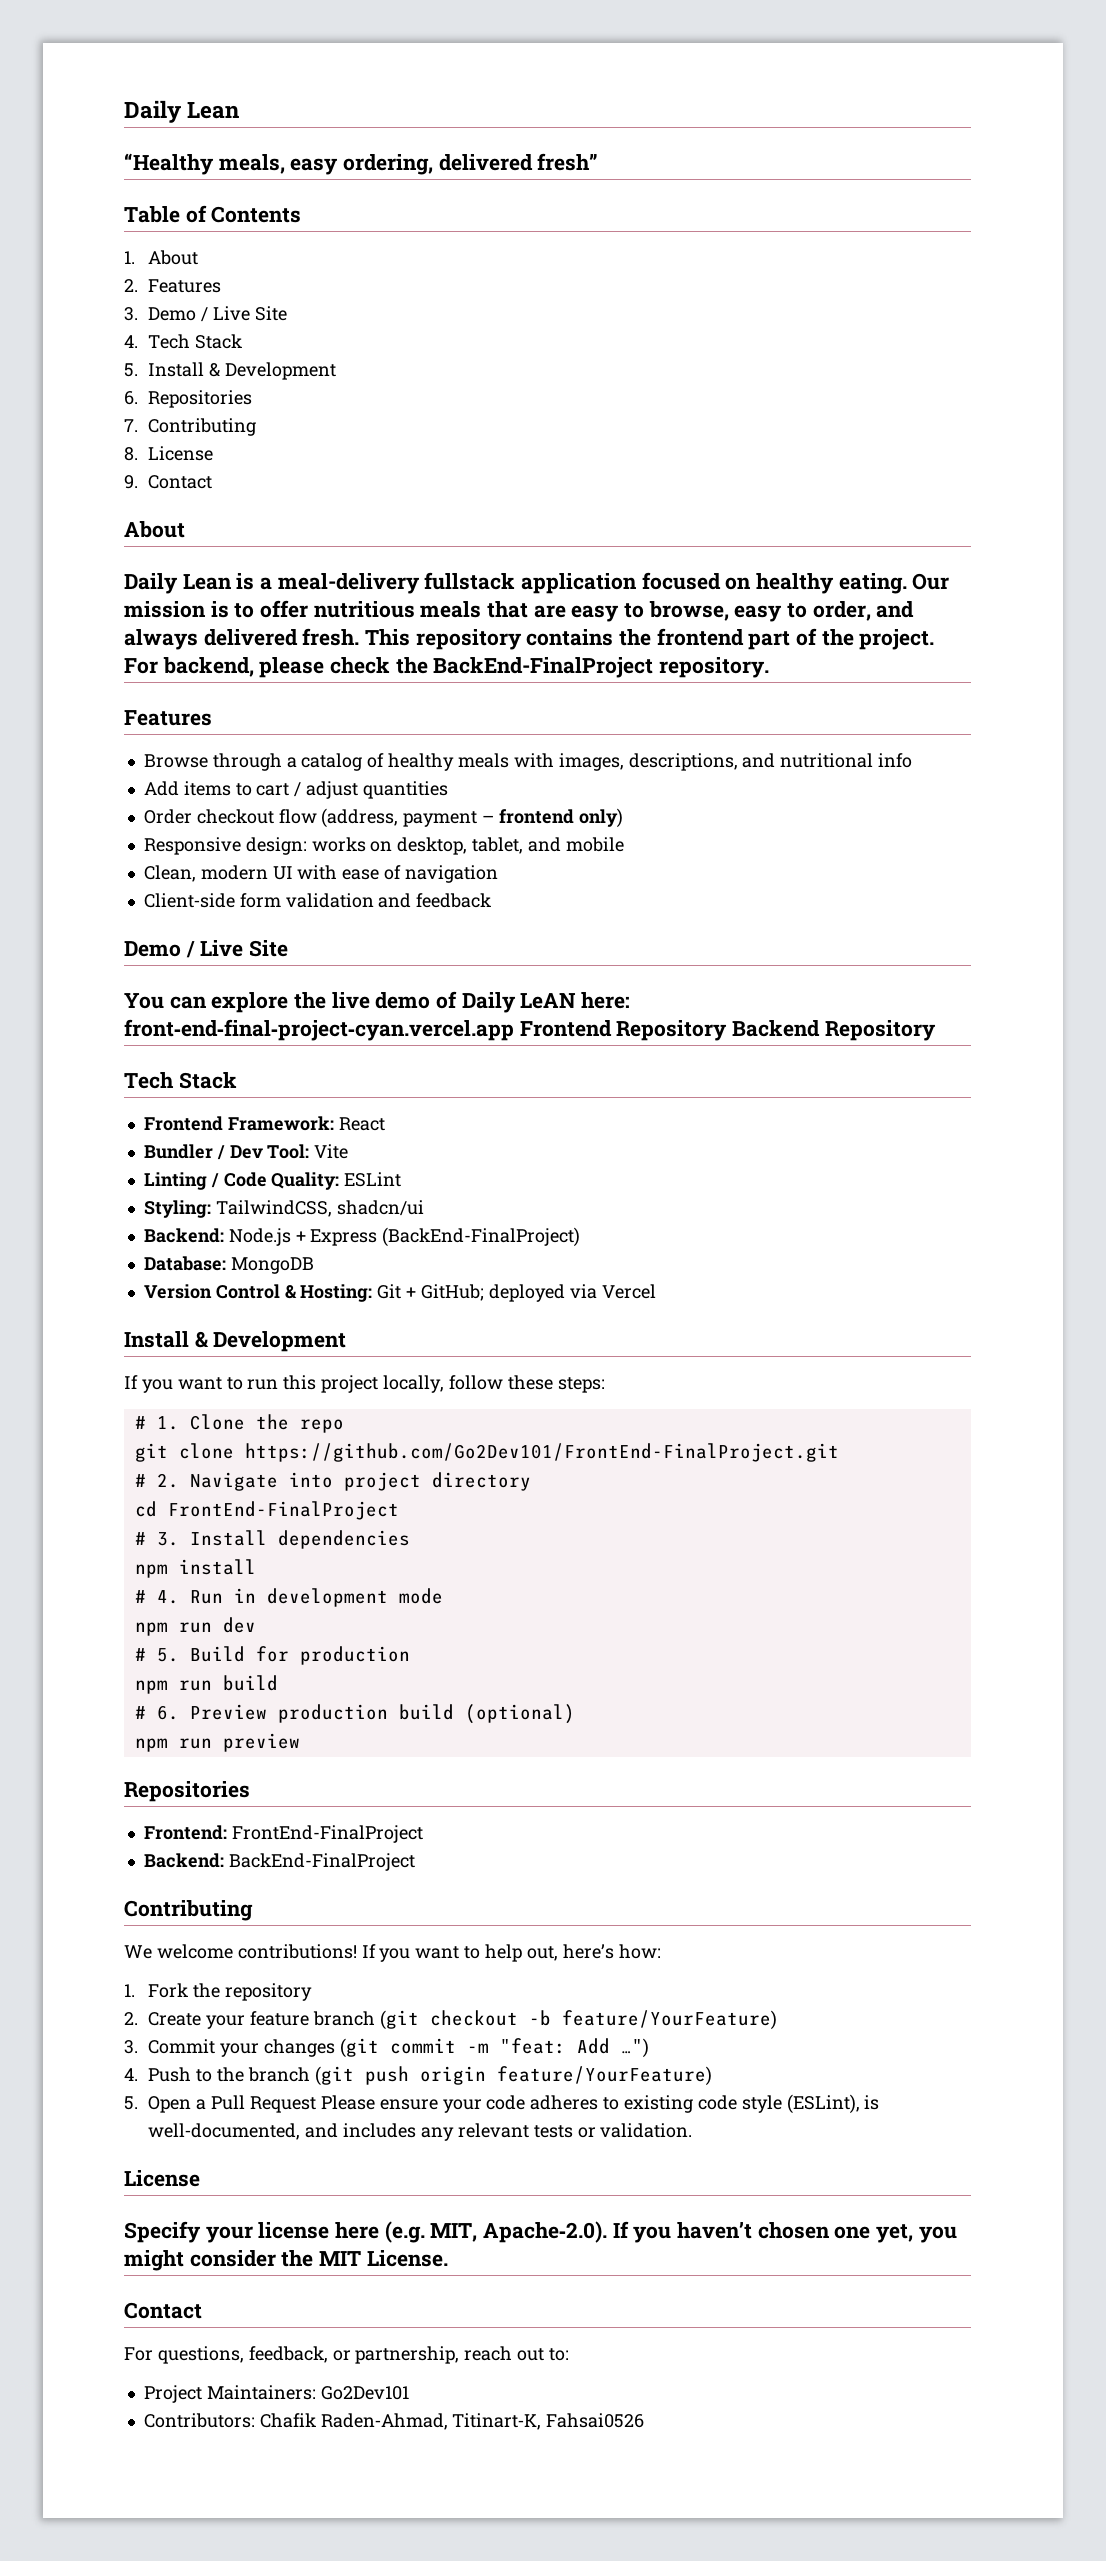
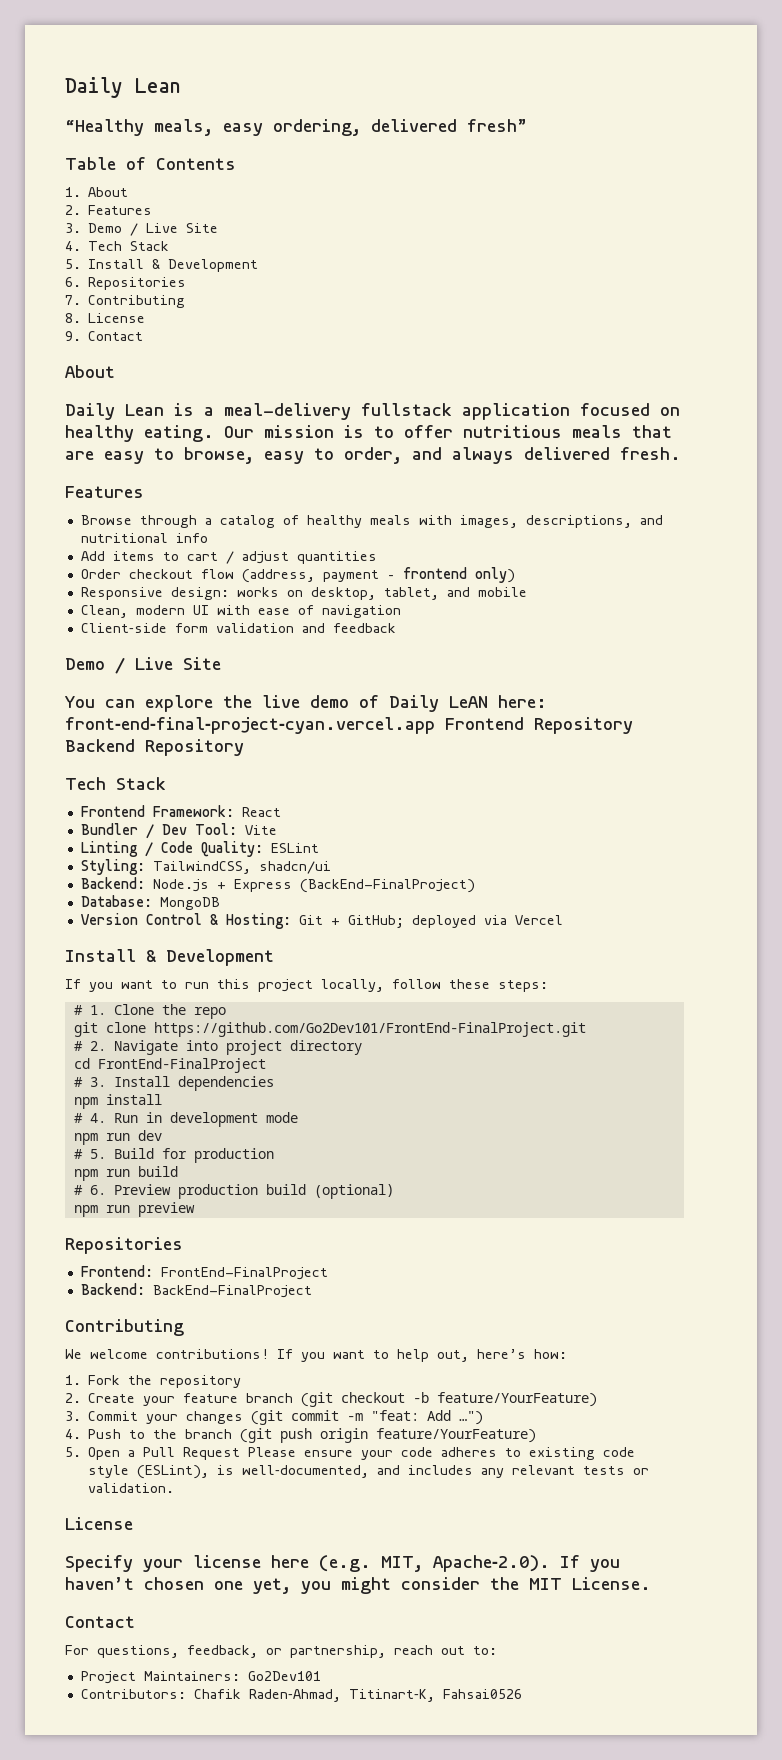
- This repository contains the frontend part of the project. For backend, please check the BackEnd-FinalProject repository.

